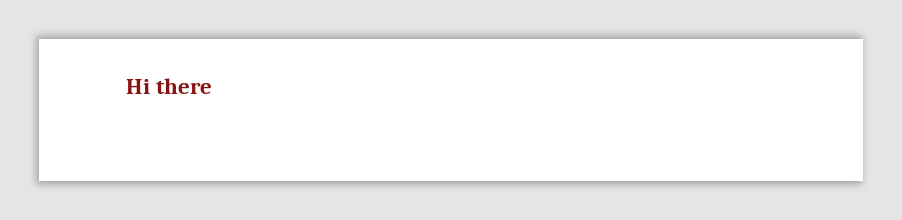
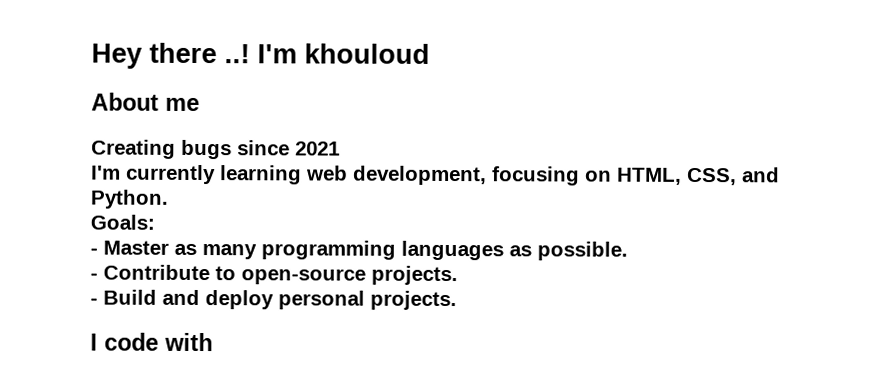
- Hi there
+ Hey there ..! I'm khouloud
+ About me
+ Creating bugs since 2021
+ I'm currently learning web development, focusing on HTML, CSS, and Python.
+ Goals:
+ - Master as many programming languages as possible.
+ - Contribute to open-source projects.
+ - Build and deploy personal projects.
+ I code with

